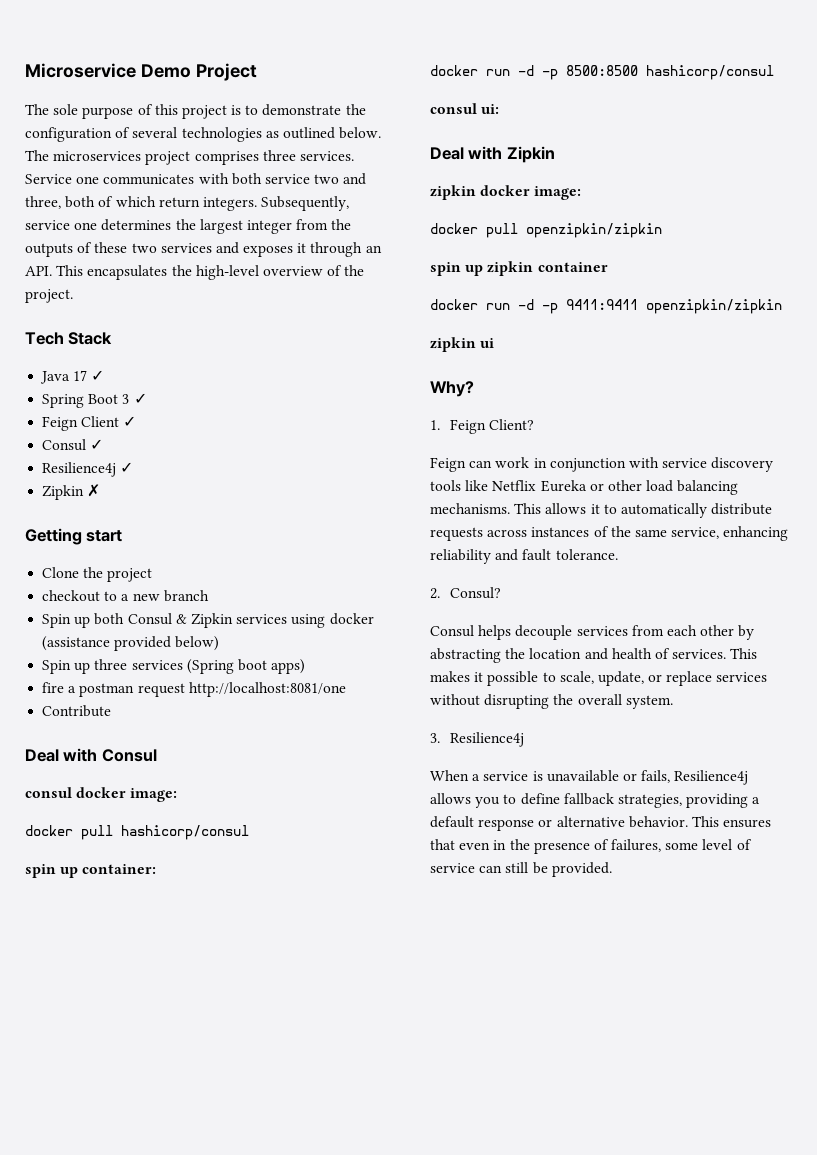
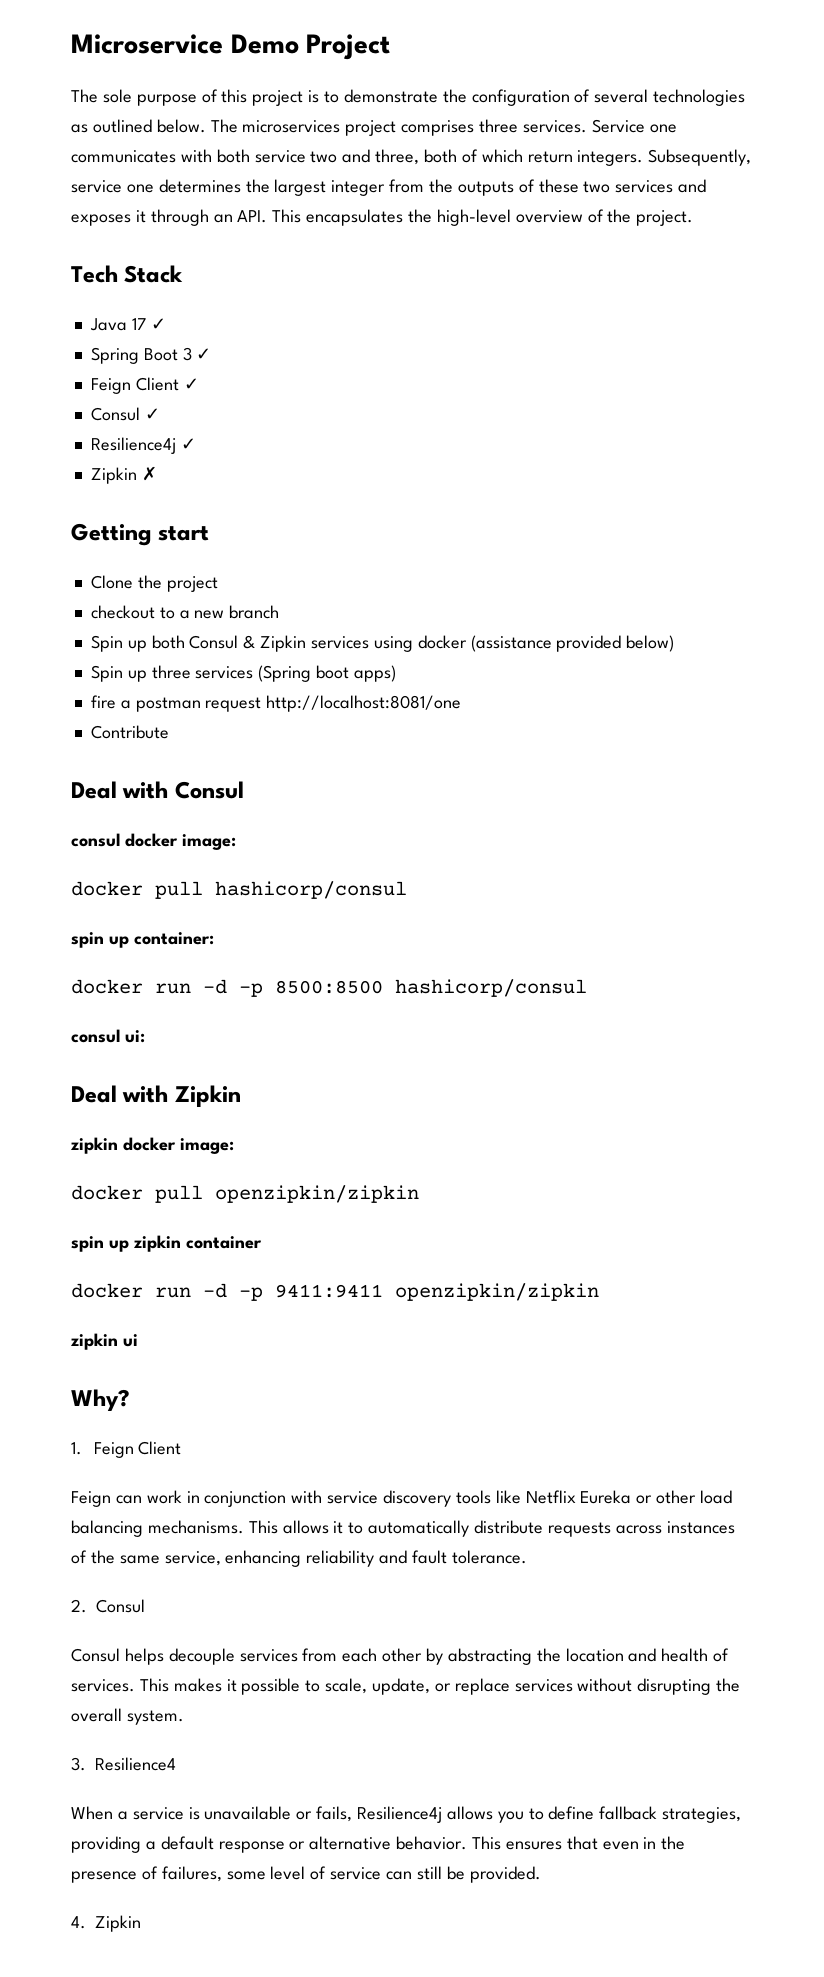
- 1. Feign Client?
+ 1. Feign Client
- 2. Consul?
+ 2. Consul
- 3. Resilience4j
+ 3. Resilience4
+ 4. Zipkin

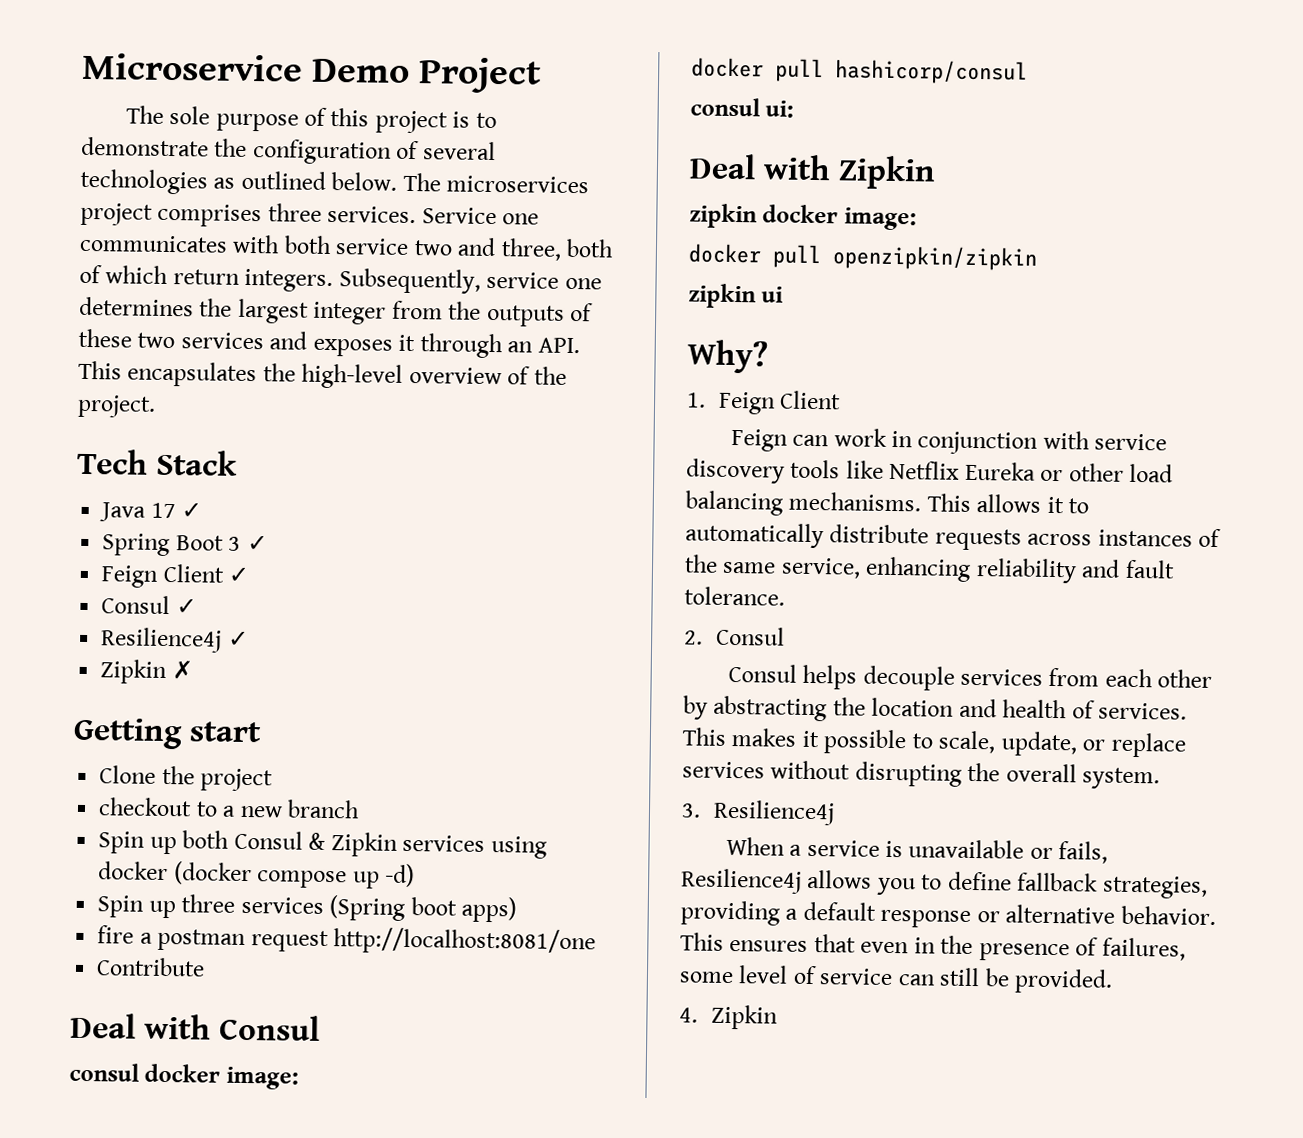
- Spin up both Consul & Zipkin services using docker (assistance provided below)
+ Spin up both Consul & Zipkin services using docker (docker compose up -d)
- spin up container:
- docker run -d -p 8500:8500 hashicorp/consul
- spin up zipkin container
- docker run -d -p 9411:9411 openzipkin/zipkin
- 3. Resilience4
+ 3. Resilience4j

